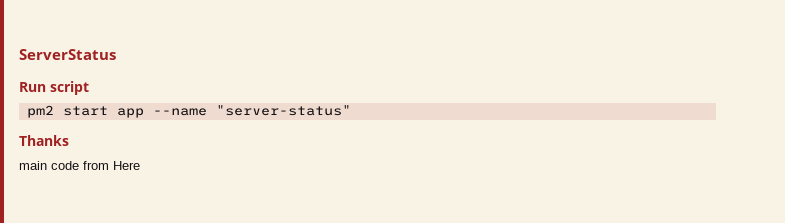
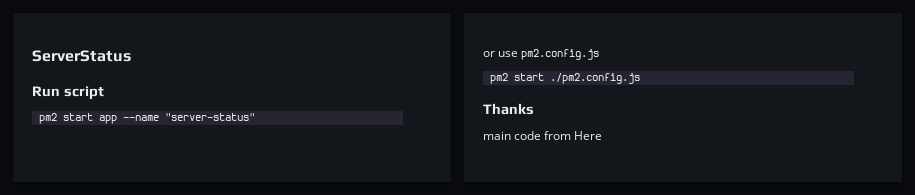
+ or use pm2.config.js
+ pm2 start ./pm2.config.js

